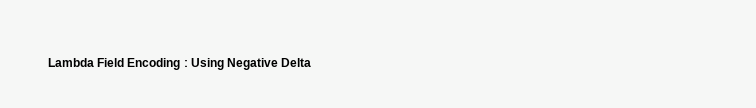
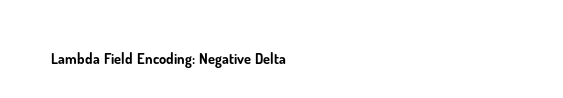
- Lambda Field Encoding : Using Negative Delta
+ Lambda Field Encoding: Negative Delta

